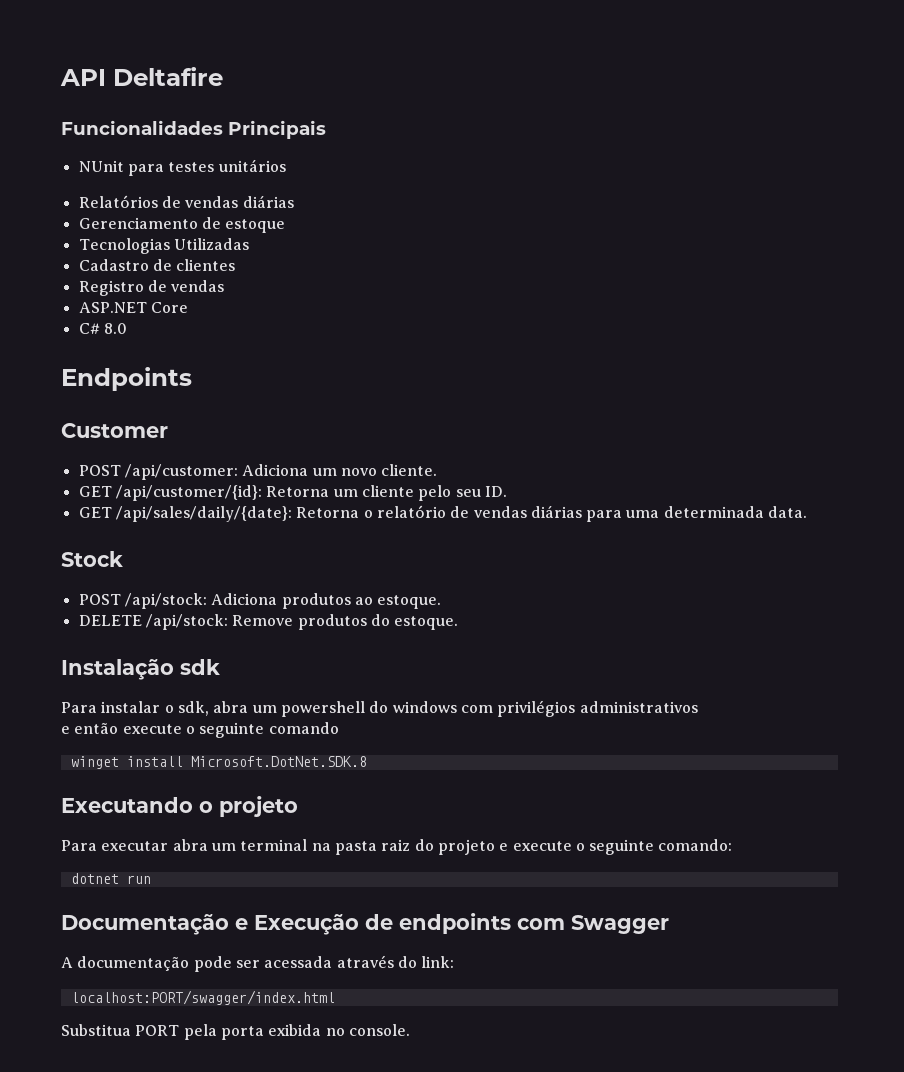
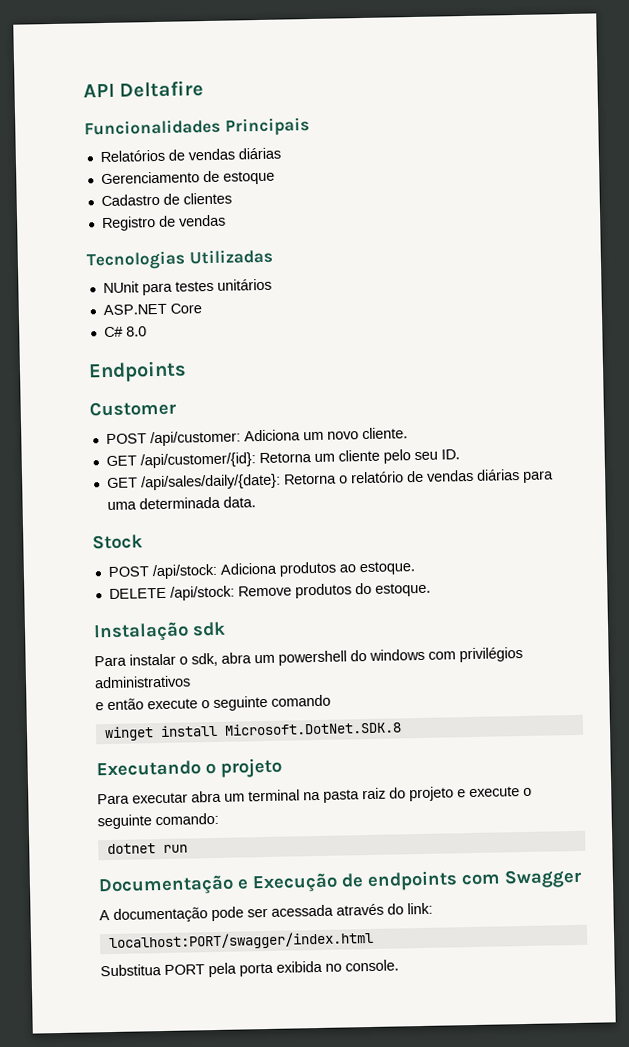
- NUnit para testes unitários
- Tecnologias Utilizadas
+ Tecnologias Utilizadas
+ NUnit para testes unitários

